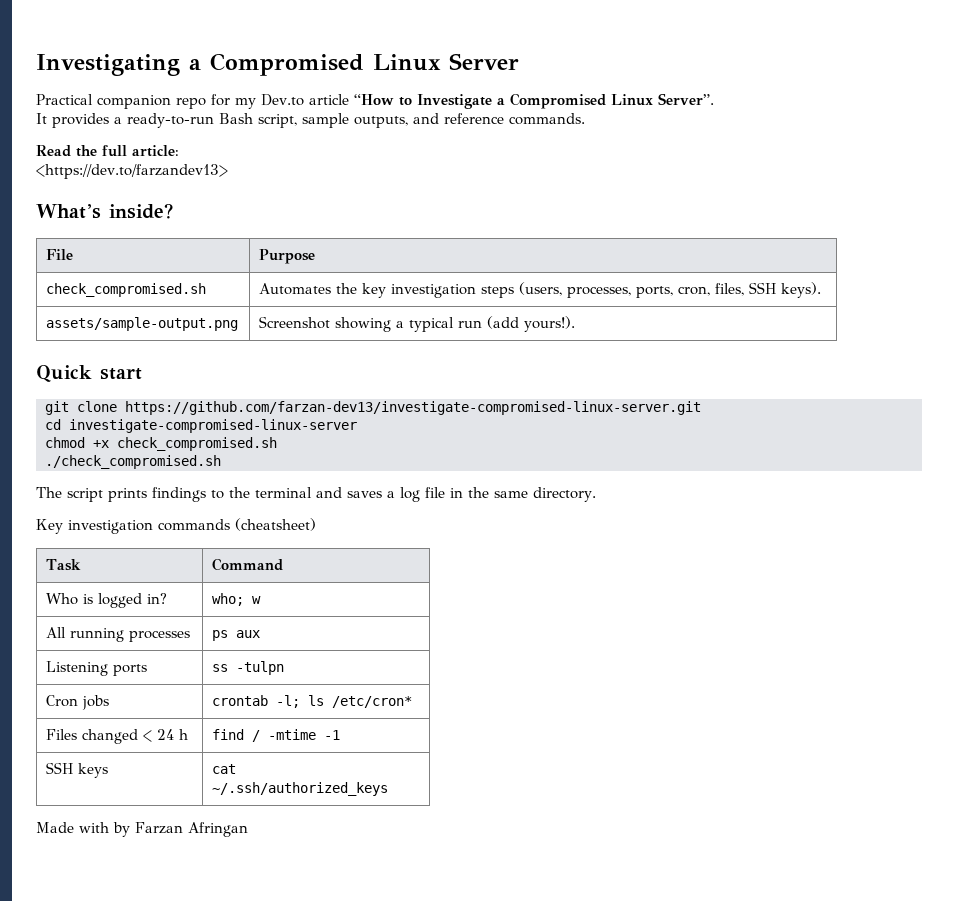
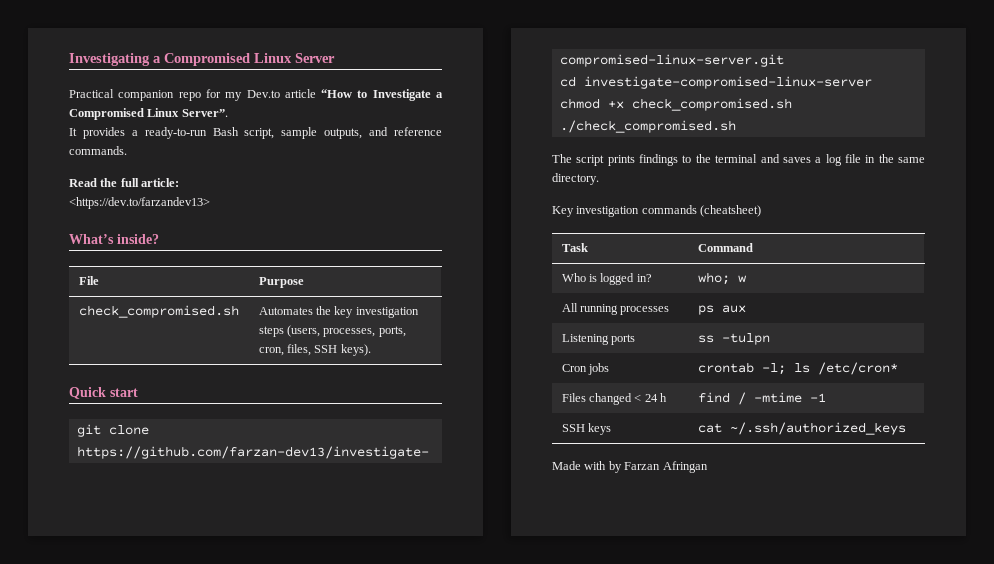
- assets/sample-output.png | Screenshot showing a typical run (add yours!).

